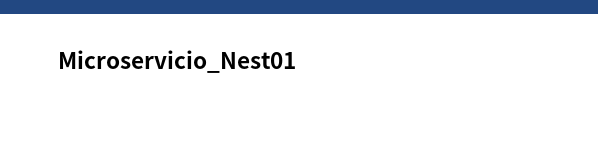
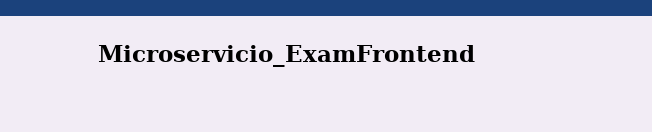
- Microservicio_Nest01
+ Microservicio_ExamFrontend

